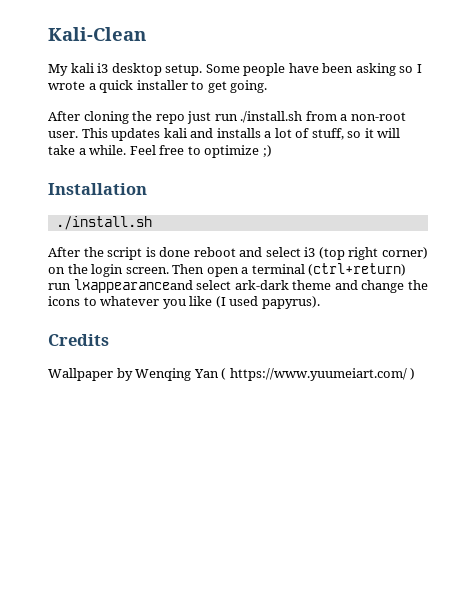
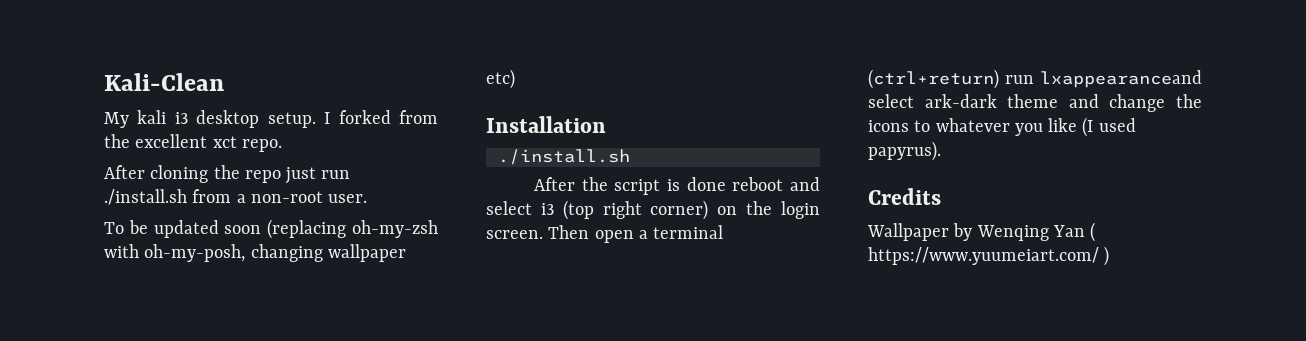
- Some people have been asking so I wrote a quick installer to get going.
+ I forked from the excellent xct repo.
- After cloning the repo just run ./install.sh from a non-root user. This updates kali and installs a lot of stuff, so it will take a while. Feel free to optimize ;)
+ After cloning the repo just run ./install.sh from a non-root user.
+ To be updated soon (replacing oh-my-zsh with oh-my-posh, changing wallpaper etc)

